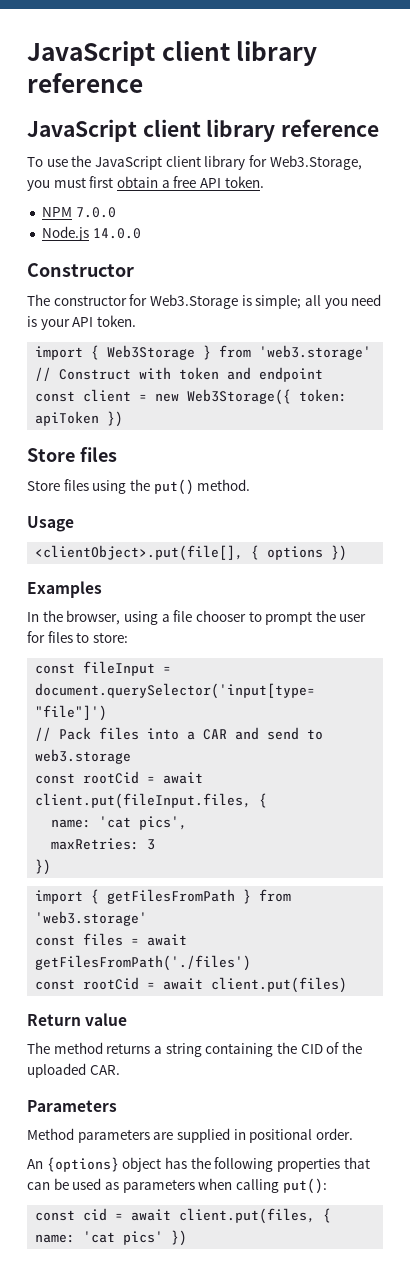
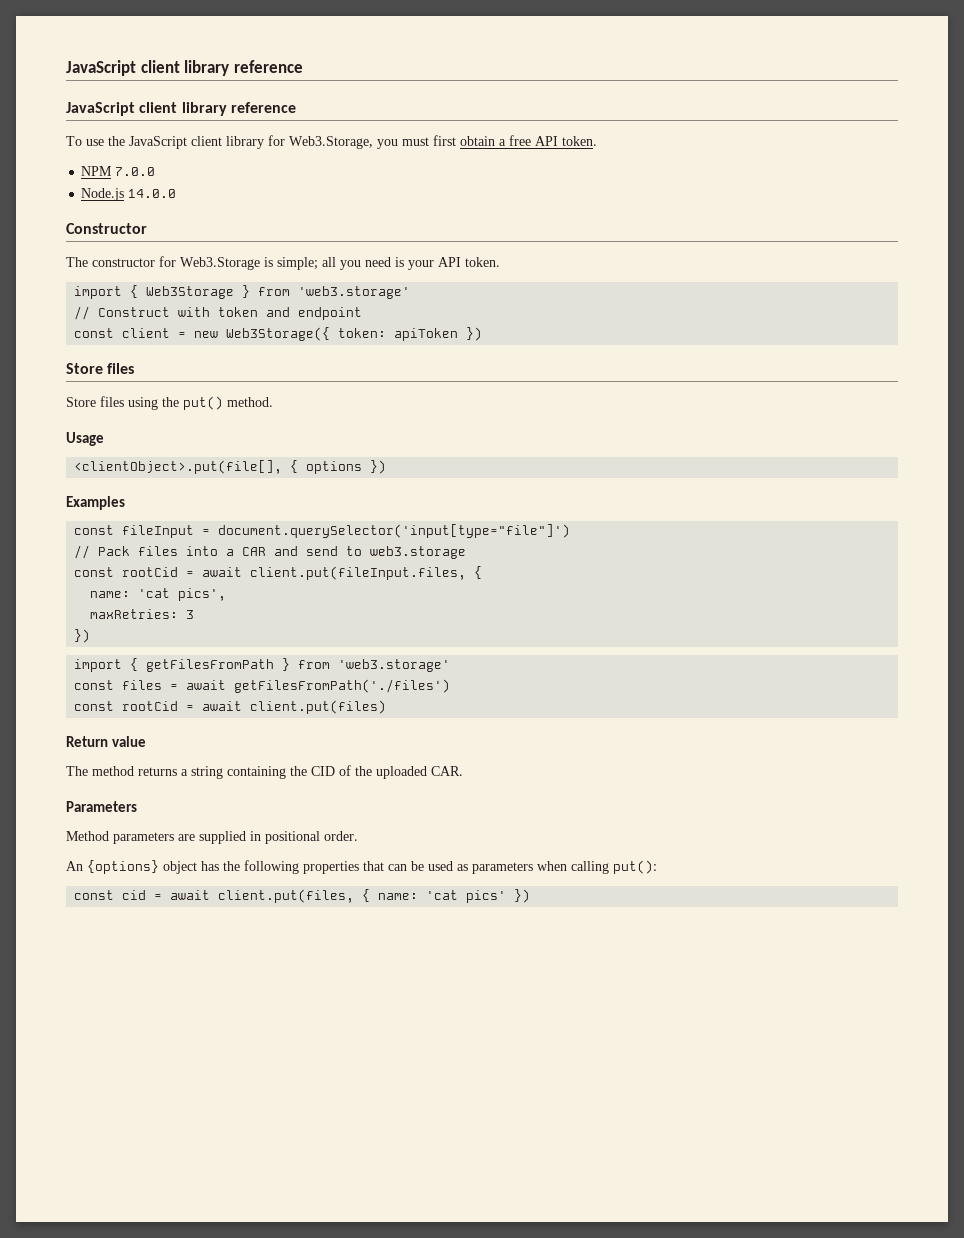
- In the browser, using a file chooser to prompt the user for files to store:

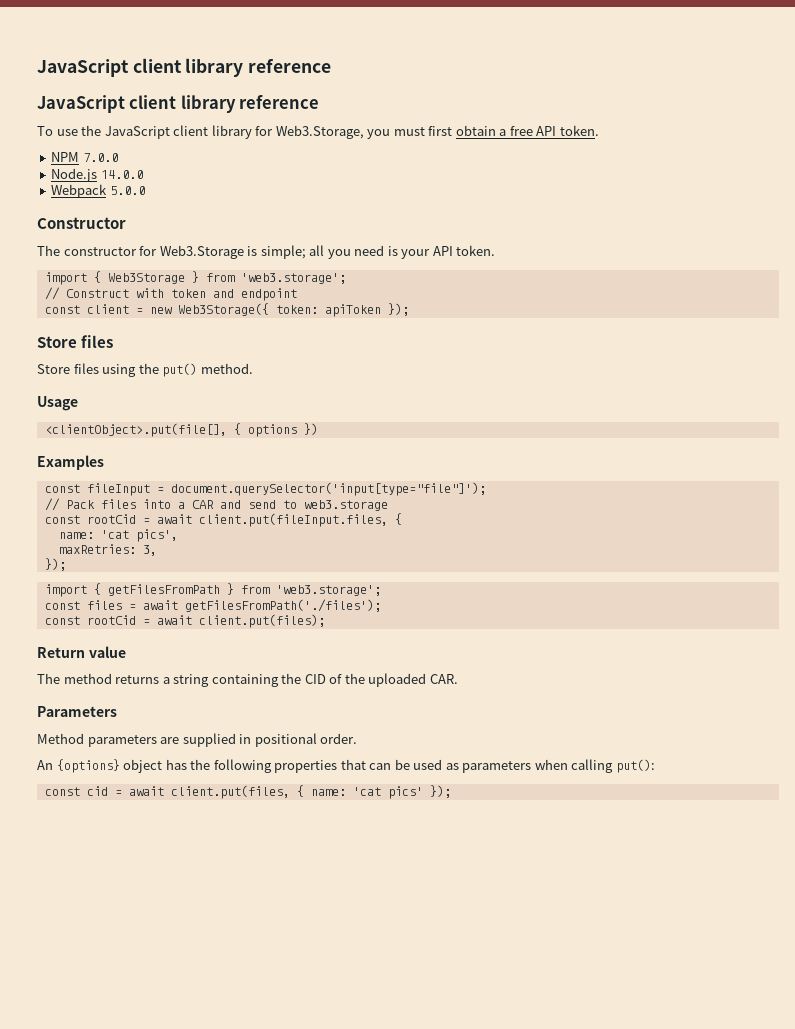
+ Webpack 5.0.0
- import { Web3Storage } from 'web3.storage'
+ import { Web3Storage } from 'web3.storage';
- const client = new Web3Storage({ token: apiToken })
+ const client = new Web3Storage({ token: apiToken });
- const fileInput = document.querySelector('input[type="file"]')
+ const fileInput = document.querySelector('input[type="file"]');
- maxRetries: 3
- })
+ maxRetries: 3,
+ });
- import { getFilesFromPath } from 'web3.storage'
+ import { getFilesFromPath } from 'web3.storage';
- const files = await getFilesFromPath('./files')
- const rootCid = await client.put(files)
+ const files = await getFilesFromPath('./files');
+ const rootCid = await client.put(files);
- const cid = await client.put(files, { name: 'cat pics' })
+ const cid = await client.put(files, { name: 'cat pics' });

